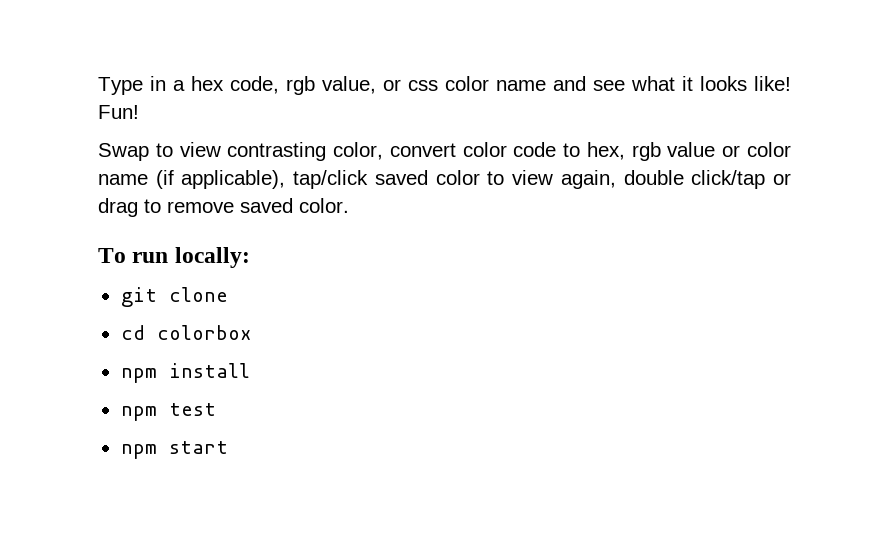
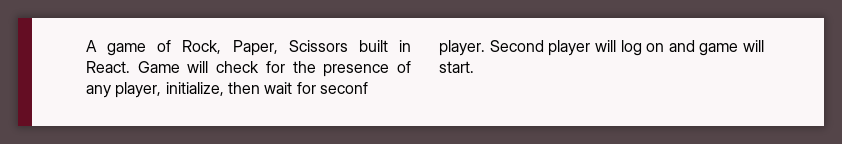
- Type in a hex code, rgb value, or css color name and see what it looks like! Fun!
- Swap to view contrasting color, convert color code to hex, rgb value or color name (if applicable), tap/click saved color to view again, double click/tap or drag to remove saved color.
- To run locally:
- git clone
- cd colorbox
- npm install
- npm test
- npm start
+ A game of Rock, Paper, Scissors built in React. Game will check for the presence of any player, initialize, then wait for seconf player. Second player will log on and game will start.

